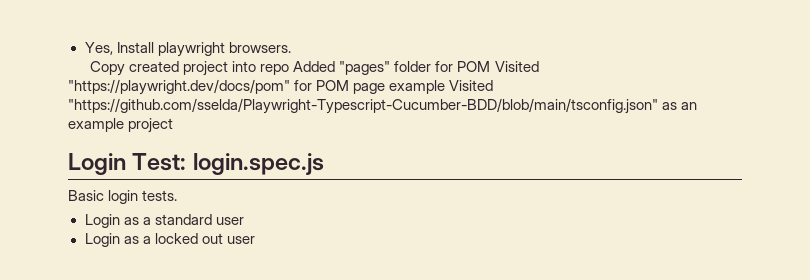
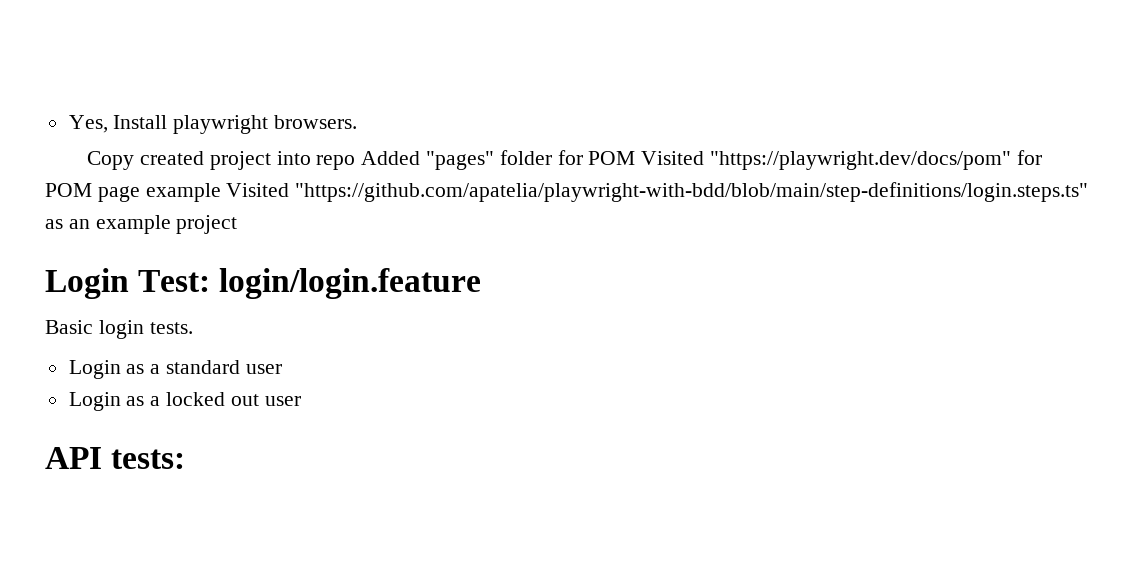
- Copy created project into repo Added "pages" folder for POM Visited "https://playwright.dev/docs/pom" for POM page example Visited "https://github.com/sselda/Playwright-Typescript-Cucumber-BDD/blob/main/tsconfig.json" as an example project
+ Copy created project into repo Added "pages" folder for POM Visited "https://playwright.dev/docs/pom" for POM page example Visited "https://github.com/apatelia/playwright-with-bdd/blob/main/step-definitions/login.steps.ts" as an example project
- Login Test: login.spec.js
+ Login Test: login/login.feature
+ API tests:

